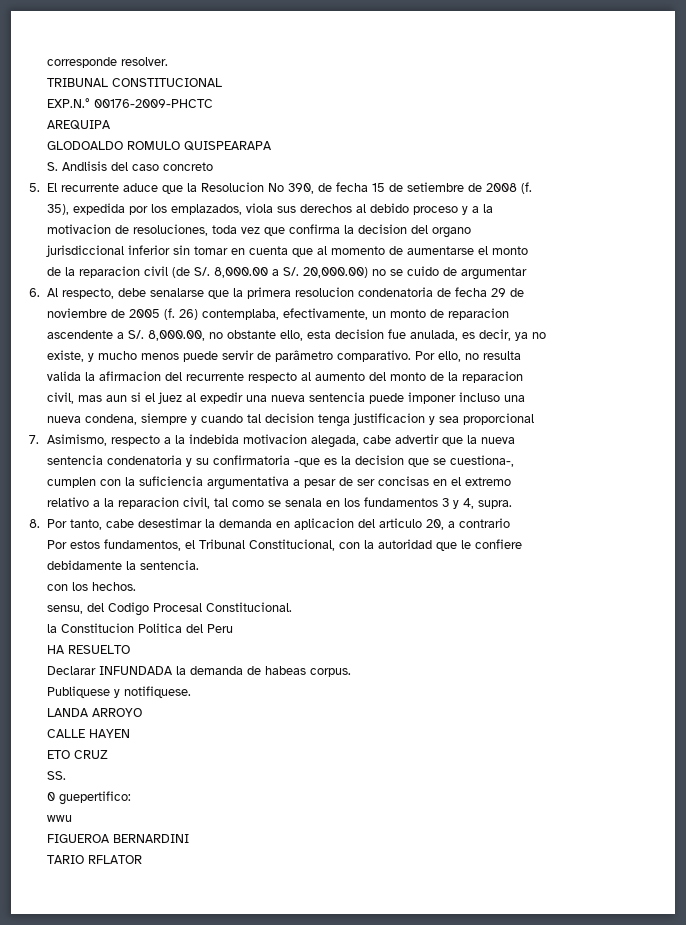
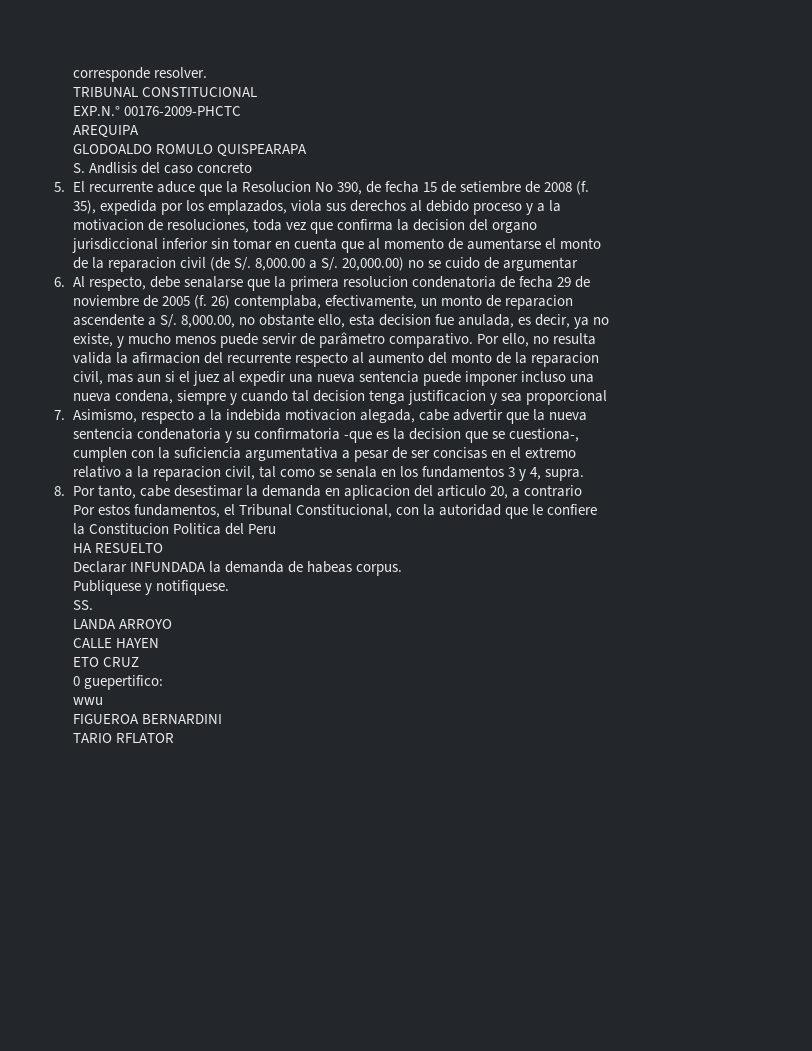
- debidamente la sentencia.
- con los hechos.
- sensu, del Codigo Procesal Constitucional.
+ SS.
- SS.

